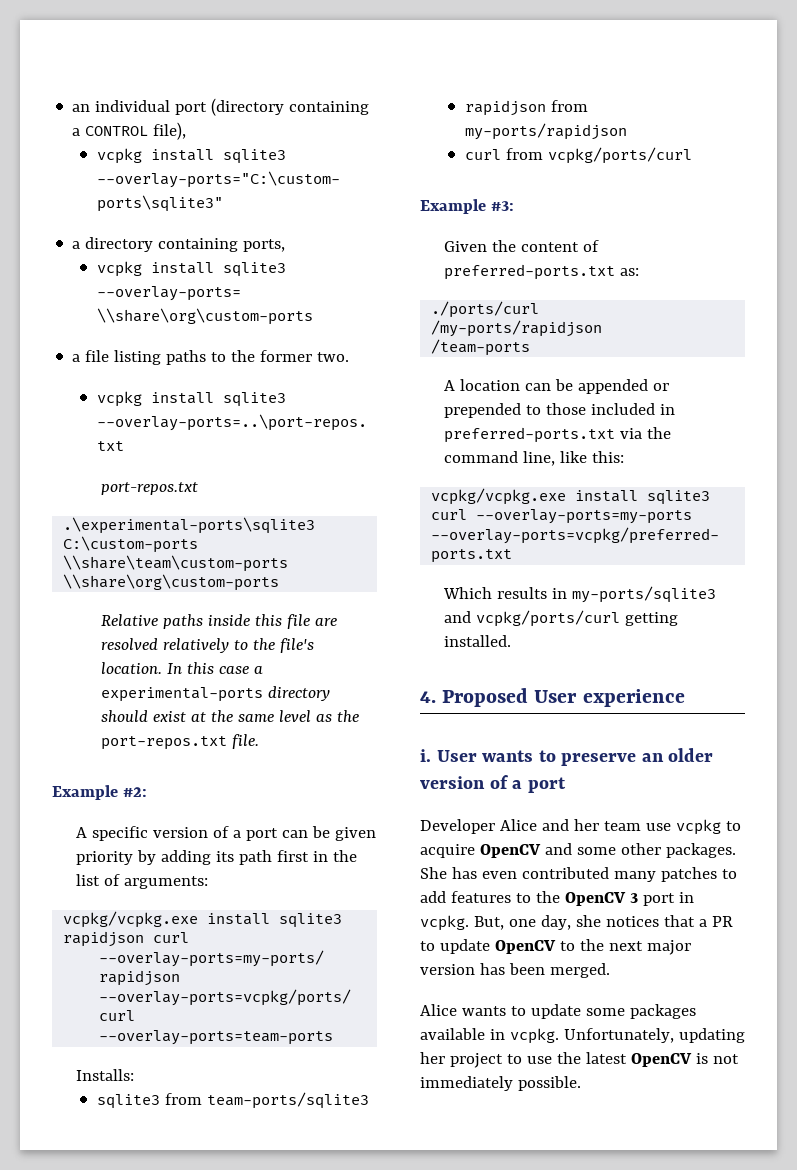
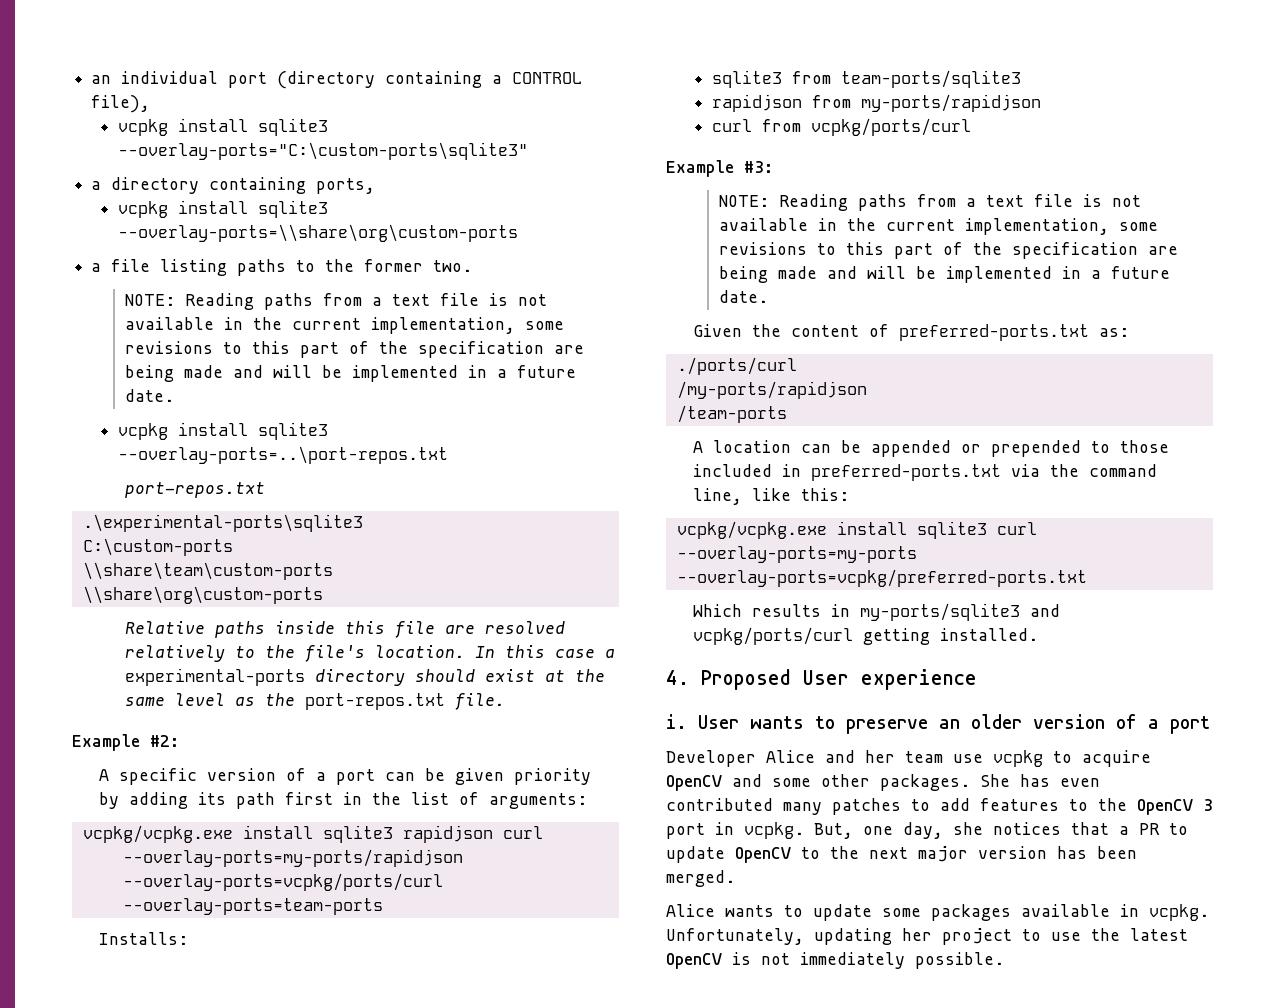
  a file listing paths to the former two.
+ NOTE: Reading paths from a text file is not available in the current implementation, some revisions to this part of the specification are being made and will be implemented in a future date.
  Example #3:
+ NOTE: Reading paths from a text file is not available in the current implementation, some revisions to this part of the specification are being made and will be implemented in a future date.

